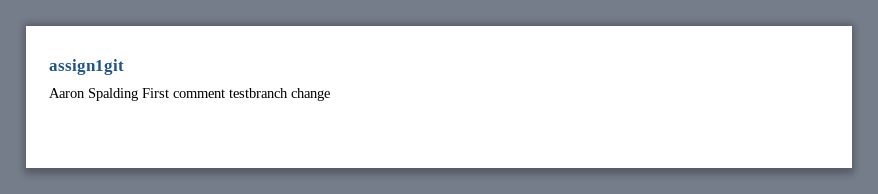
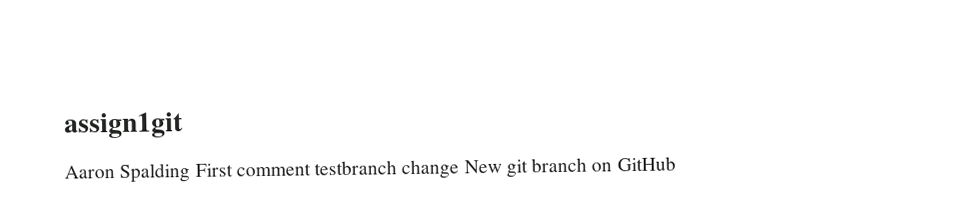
- Aaron Spalding First comment testbranch change
+ Aaron Spalding First comment testbranch change New git branch on GitHub

